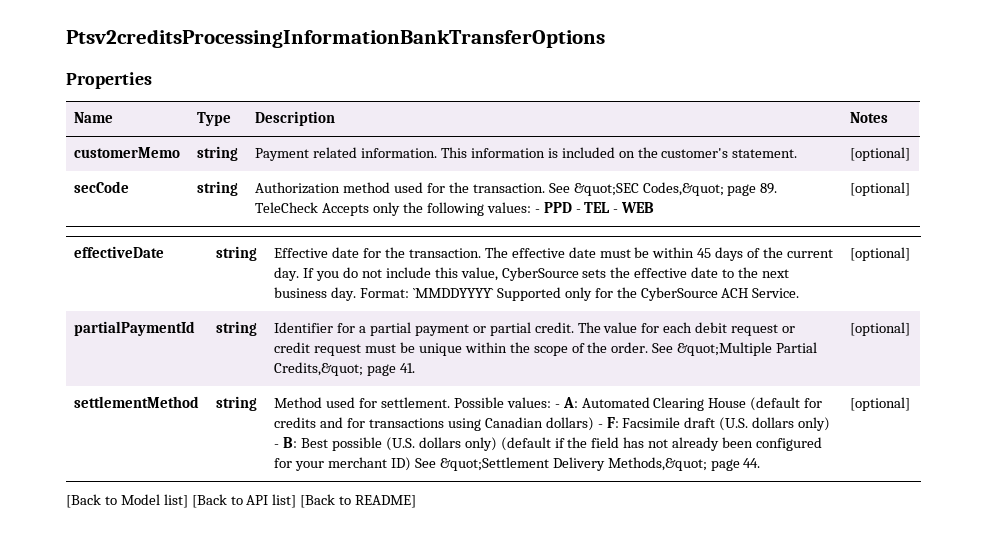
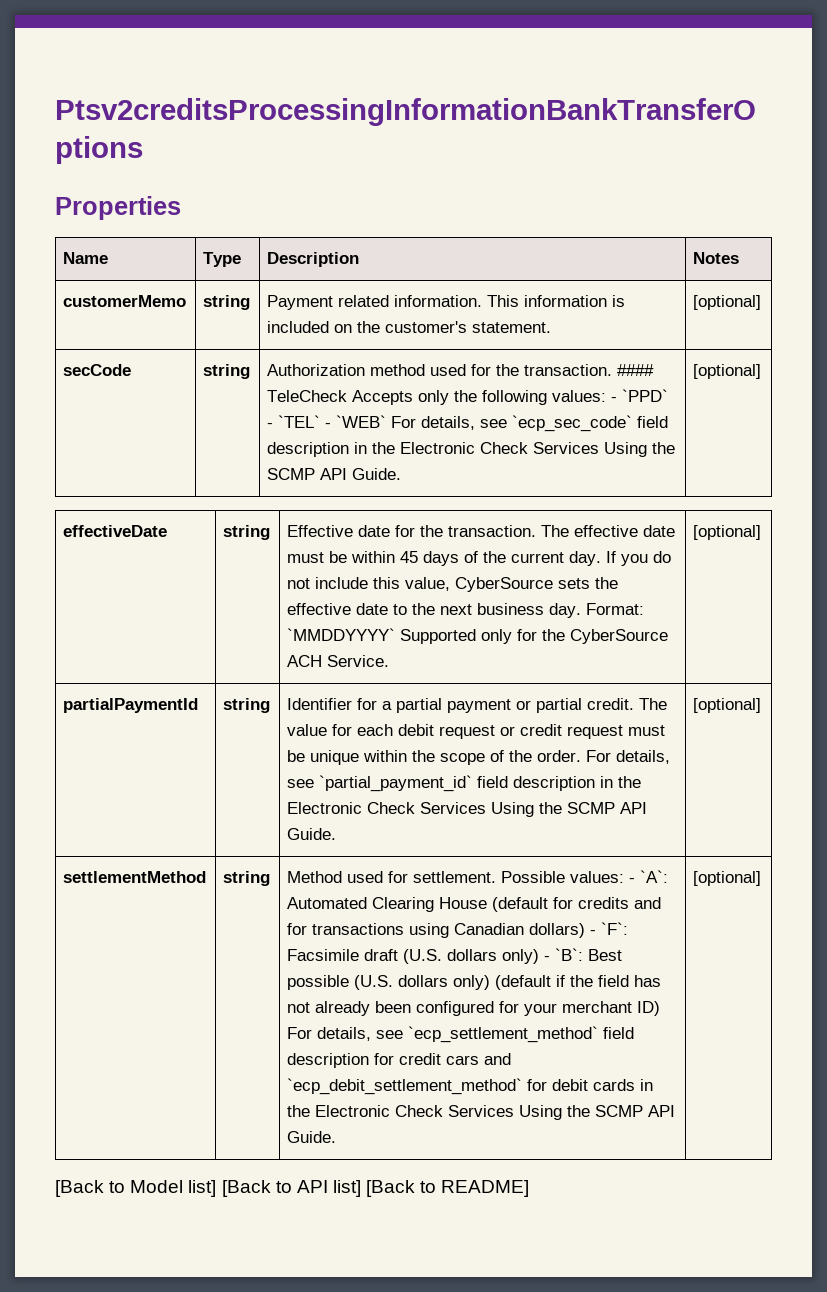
- secCode | string | Authorization method used for the transaction. See &quot;SEC Codes,&quot; page 89. TeleCheck Accepts only the following values: - PPD - TEL - WEB | [optional]
+ secCode | string | Authorization method used for the transaction. #### TeleCheck Accepts only the following values: - `PPD` - `TEL` - `WEB` For details, see `ecp_sec_code` field description in the Electronic Check Services Using the SCMP API Guide. | [optional]
- See &quot;Multiple Partial Credits,&quot; page 41.
+ For details, see `partial_payment_id` field description in the Electronic Check Services Using the SCMP API Guide.
- Possible values: - A: Automated Clearing House (default for credits and for transactions using Canadian dollars) - F: Facsimile draft (U.S. dollars only) - B: Best possible (U.S. dollars only) (default if the field has not already been configured for your merchant ID) See &quot;Settlement Delivery Methods,&quot; page 44.
+ Possible values: - `A`: Automated Clearing House (default for credits and for transactions using Canadian dollars) - `F`: Facsimile draft (U.S. dollars only) - `B`: Best possible (U.S. dollars only) (default if the field has not already been configured for your merchant ID) For details, see `ecp_settlement_method` field description for credit cars and `ecp_debit_settlement_method` for debit cards in the Electronic Check Services Using the SCMP API Guide.

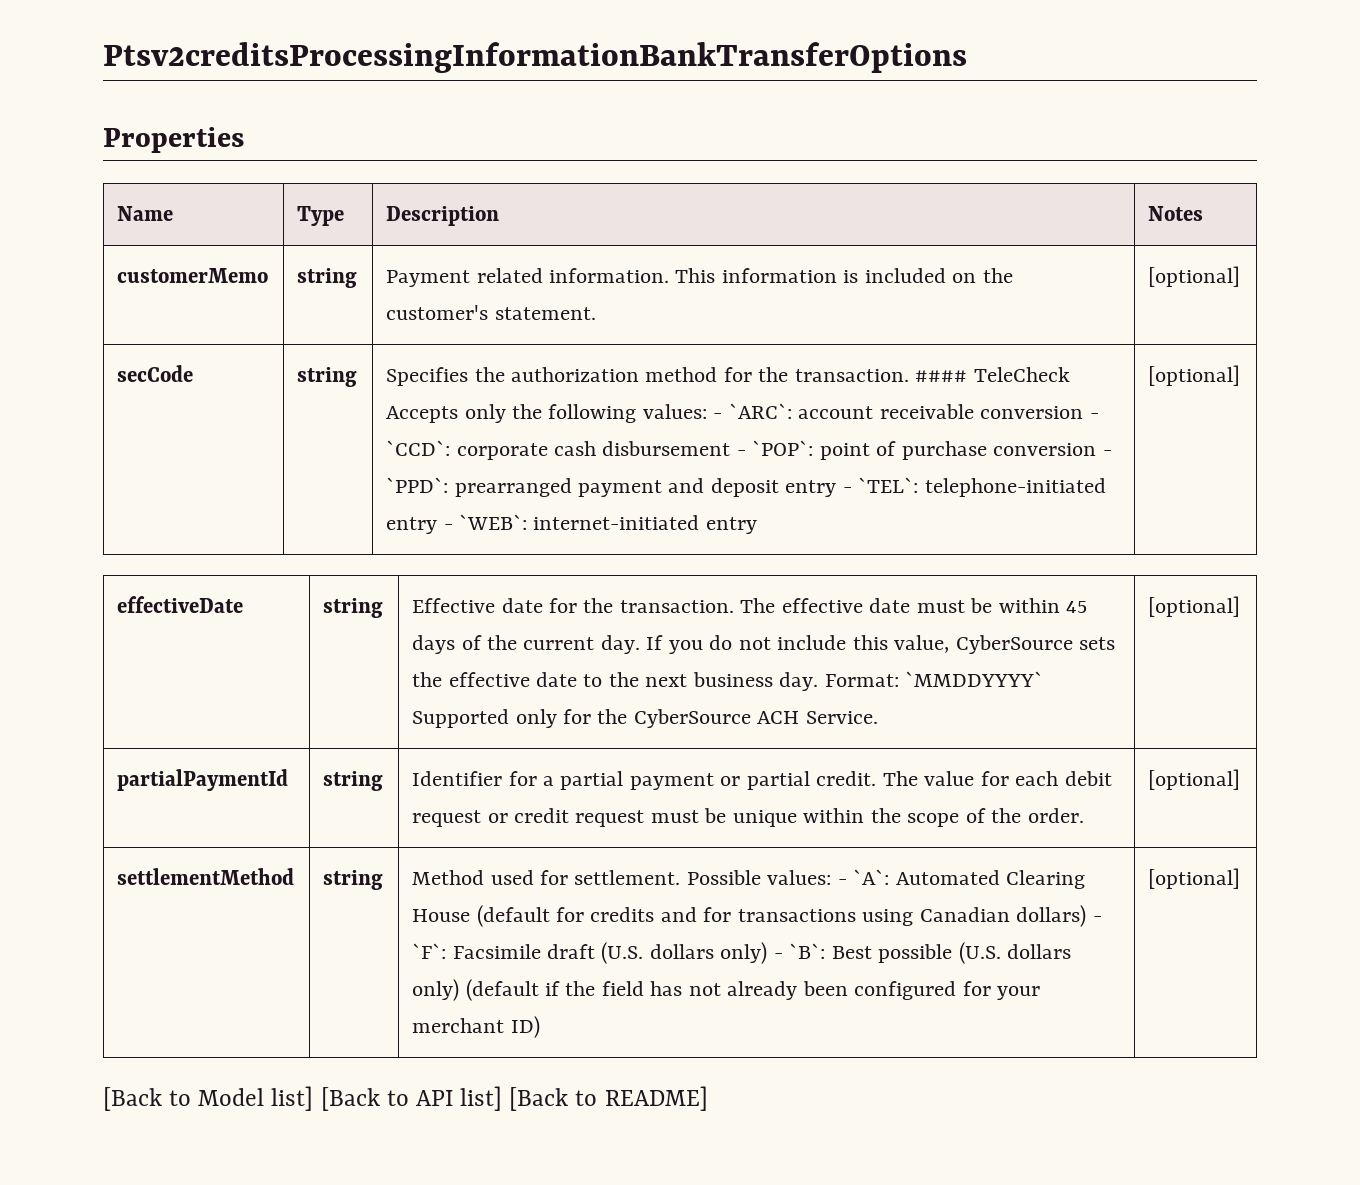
- Authorization method used for the transaction.
+ Specifies the authorization method for the transaction.
- #### TeleCheck Accepts only the following values: - `PPD` - `TEL` - `WEB` For details, see `ecp_sec_code` field description in the Electronic Check Services Using the SCMP API Guide.
+ #### TeleCheck Accepts only the following values: - `ARC`: account receivable conversion - `CCD`: corporate cash disbursement - `POP`: point of purchase conversion - `PPD`: prearranged payment and deposit entry - `TEL`: telephone-initiated entry - `WEB`: internet-initiated entry
- For details, see `partial_payment_id` field description in the Electronic Check Services Using the SCMP API Guide.
- Possible values: - `A`: Automated Clearing House (default for credits and for transactions using Canadian dollars) - `F`: Facsimile draft (U.S. dollars only) - `B`: Best possible (U.S. dollars only) (default if the field has not already been configured for your merchant ID) For details, see `ecp_settlement_method` field description for credit cars and `ecp_debit_settlement_method` for debit cards in the Electronic Check Services Using the SCMP API Guide.
+ Possible values: - `A`: Automated Clearing House (default for credits and for transactions using Canadian dollars) - `F`: Facsimile draft (U.S. dollars only) - `B`: Best possible (U.S. dollars only) (default if the field has not already been configured for your merchant ID)

